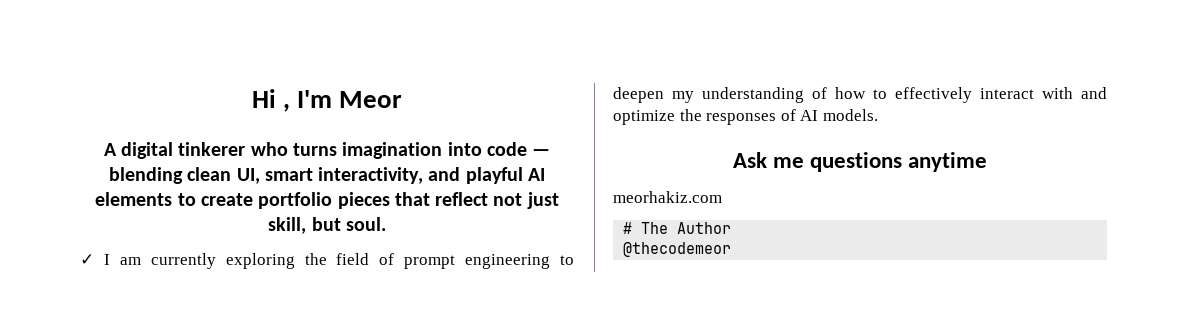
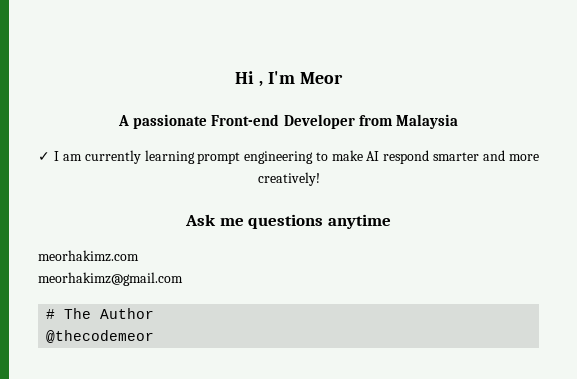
- A digital tinkerer who turns imagination into code — blending clean UI, smart interactivity, and playful AI elements to create portfolio pieces that reflect not just skill, but soul.
- ✓ I am currently exploring the field of prompt engineering to deepen my understanding of how to effectively interact with and optimize the responses of AI models.
+ A passionate Front-end Developer from Malaysia
+ ✓ I am currently learning prompt engineering to make AI respond smarter and more creatively!
- meorhakiz.com
+ meorhakimz.com
+ meorhakimz@gmail.com

